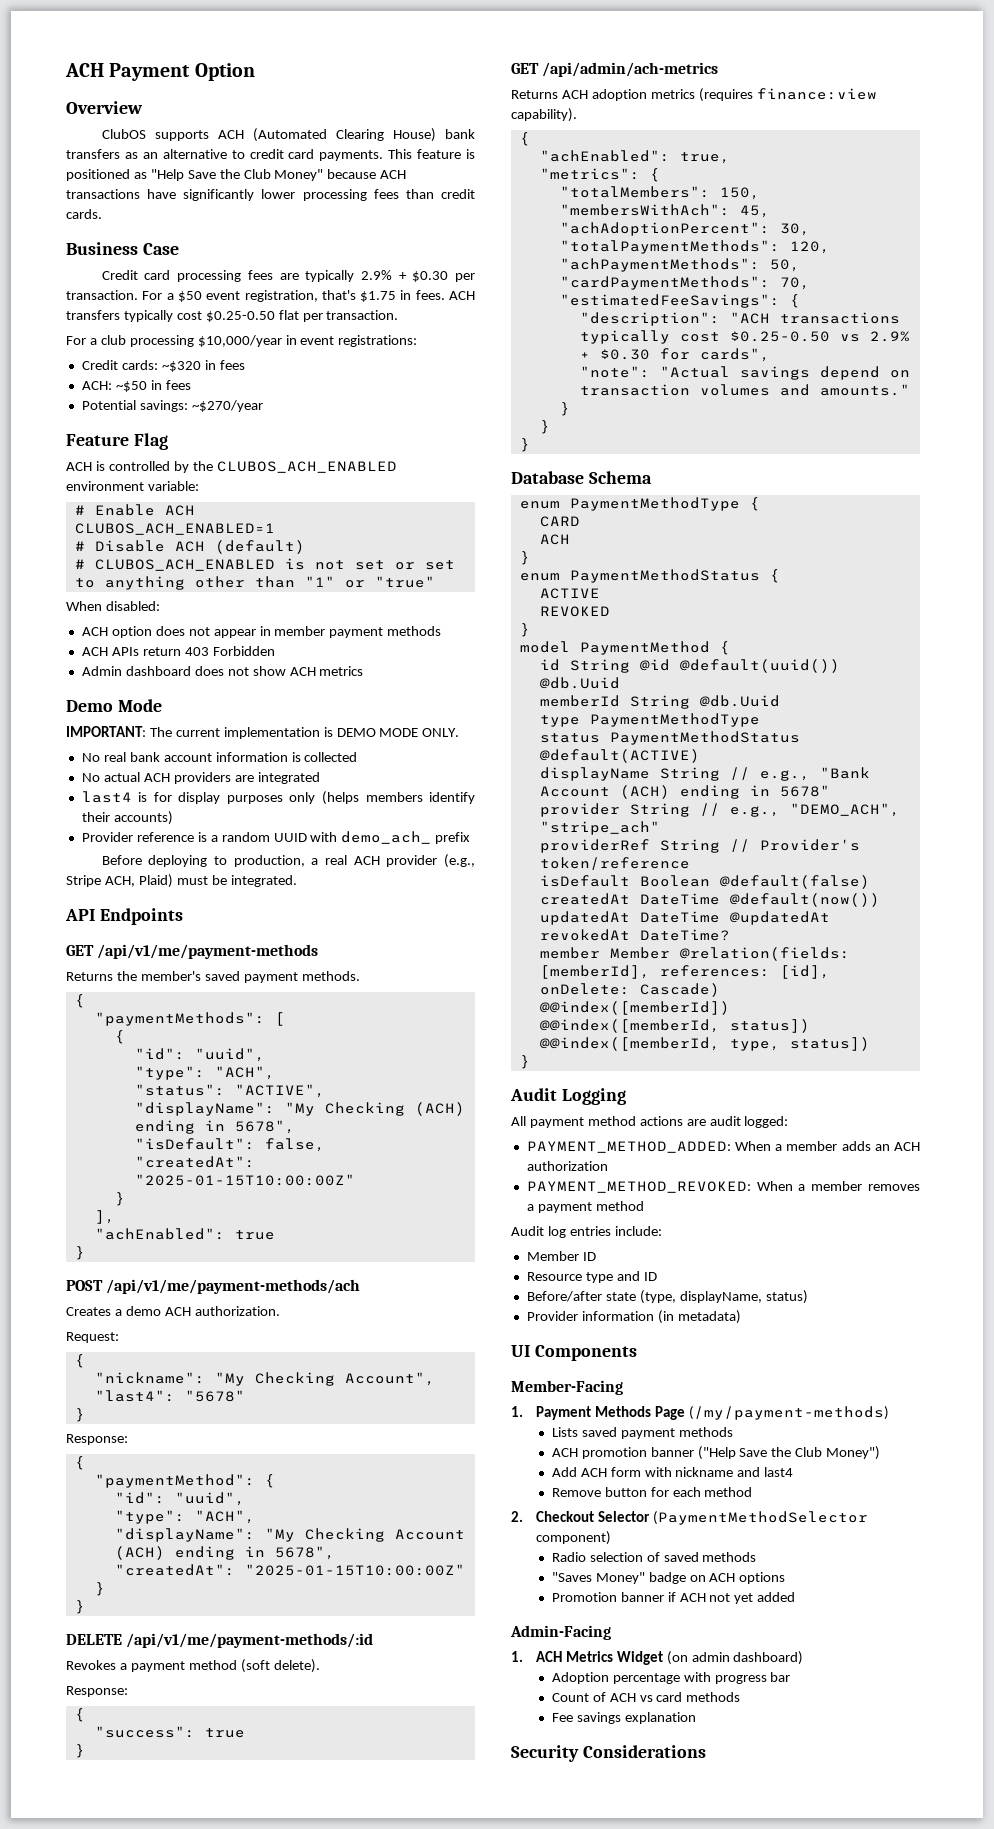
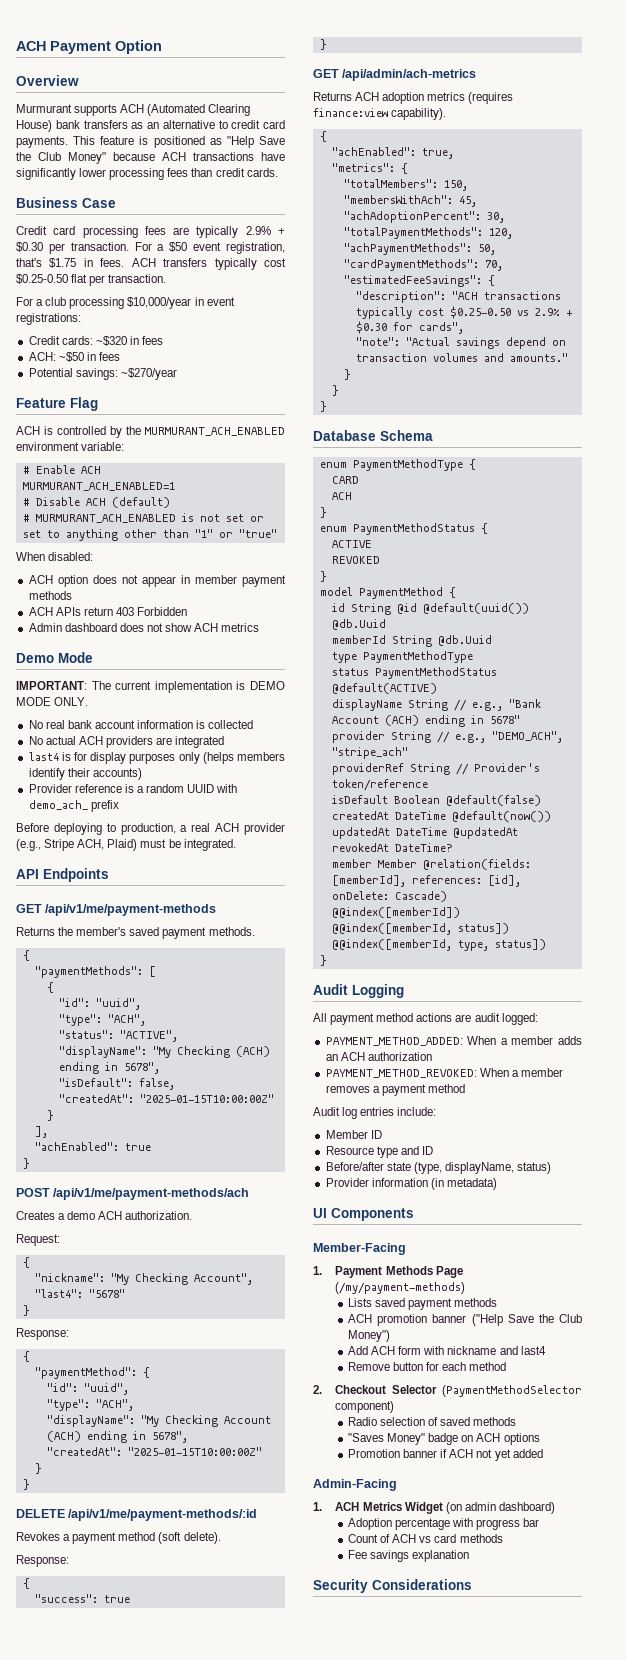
- ClubOS supports ACH (Automated Clearing House) bank transfers as an alternative to credit card payments.
+ Murmurant supports ACH (Automated Clearing House) bank transfers as an alternative to credit card payments.
- ACH is controlled by the CLUBOS_ACH_ENABLED environment variable:
+ ACH is controlled by the MURMURANT_ACH_ENABLED environment variable:
- CLUBOS_ACH_ENABLED=1
+ MURMURANT_ACH_ENABLED=1
- # CLUBOS_ACH_ENABLED is not set or set to anything other than "1" or "true"
+ # MURMURANT_ACH_ENABLED is not set or set to anything other than "1" or "true"

